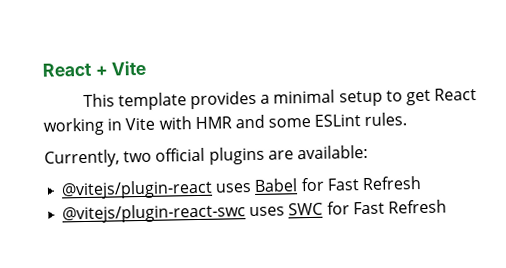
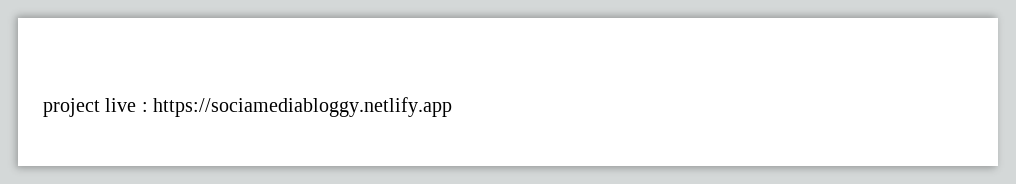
- React + Vite
- This template provides a minimal setup to get React working in Vite with HMR and some ESLint rules.
- Currently, two official plugins are available:
- @vitejs/plugin-react uses Babel for Fast Refresh
- @vitejs/plugin-react-swc uses SWC for Fast Refresh
+ project live : https://sociamediabloggy.netlify.app

